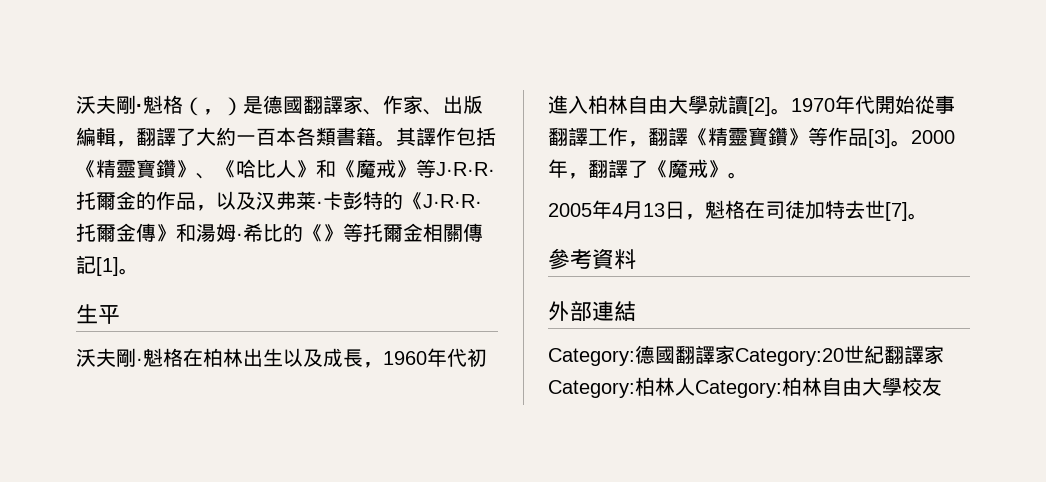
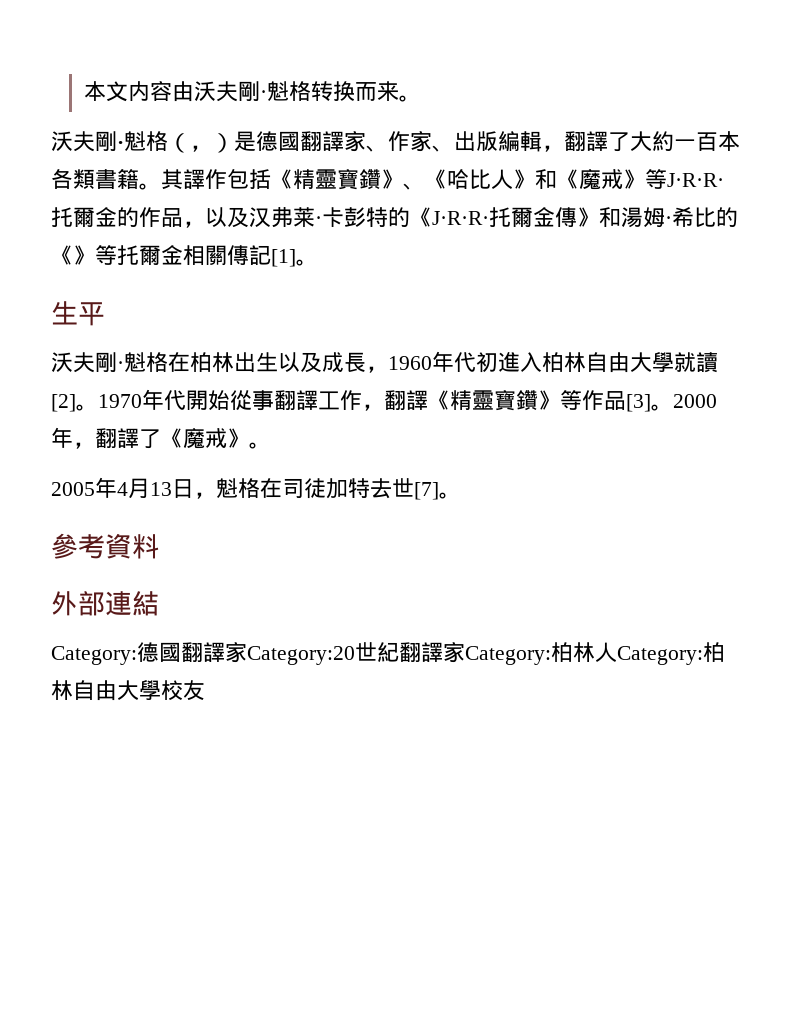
+ 本文内容由沃夫剛·魁格转换而来。

